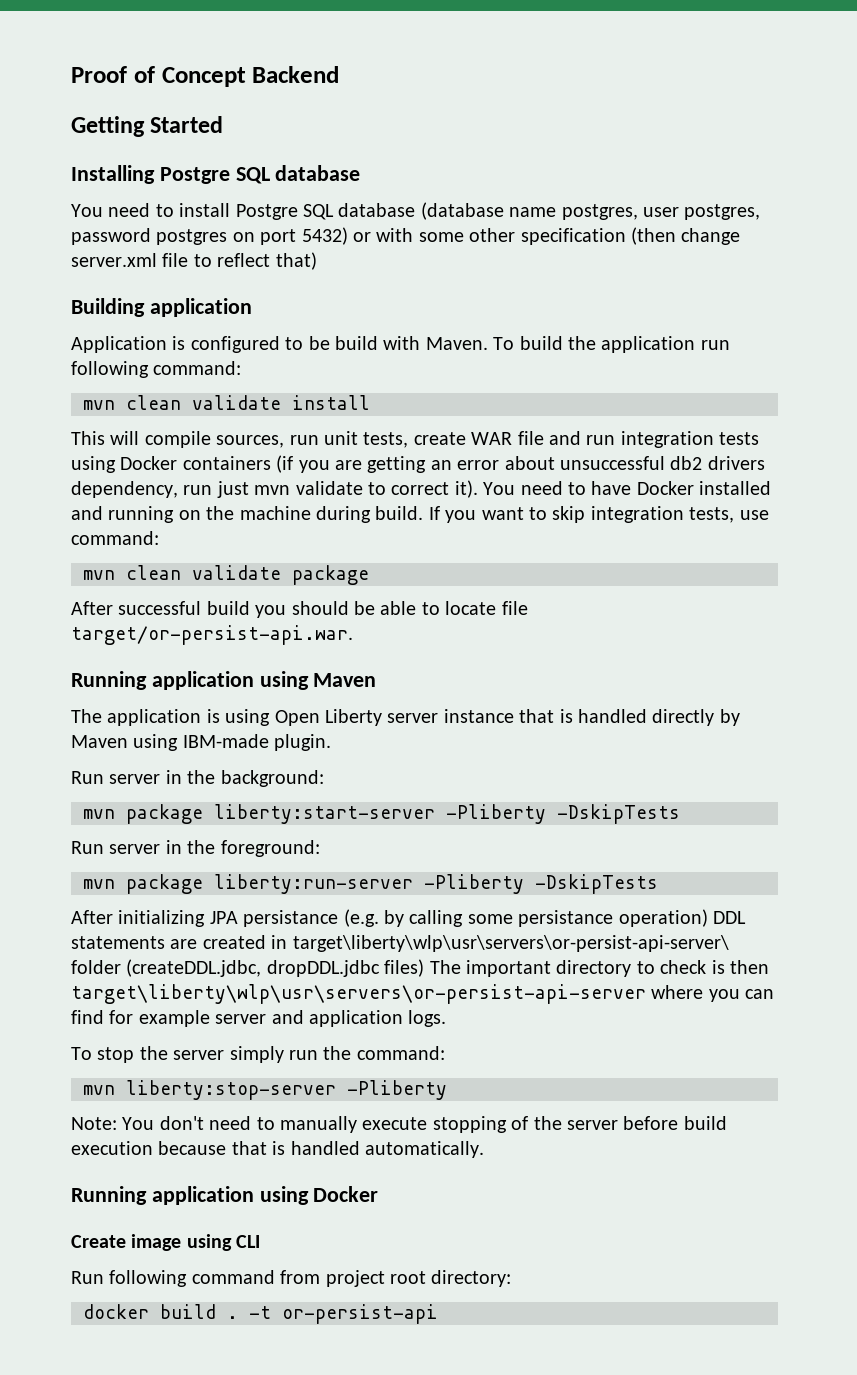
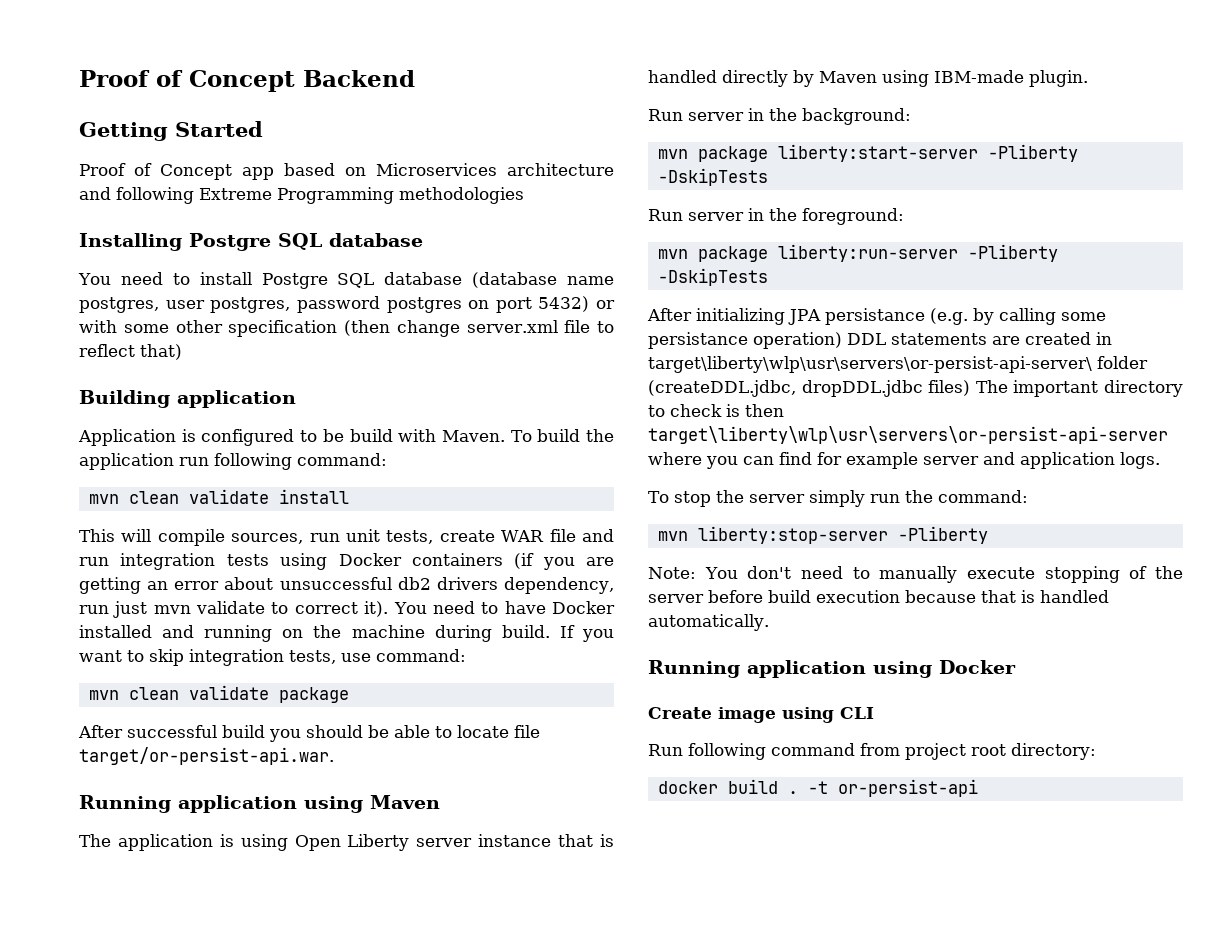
+ Proof of Concept app based on Microservices architecture and following Extreme Programming methodologies

